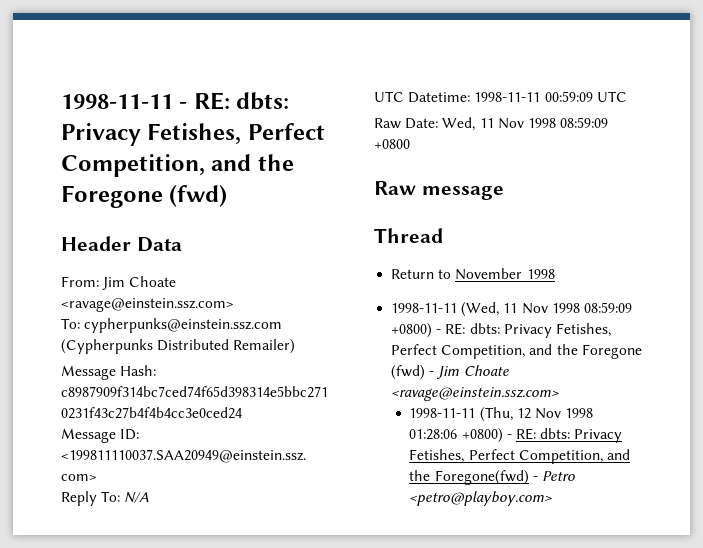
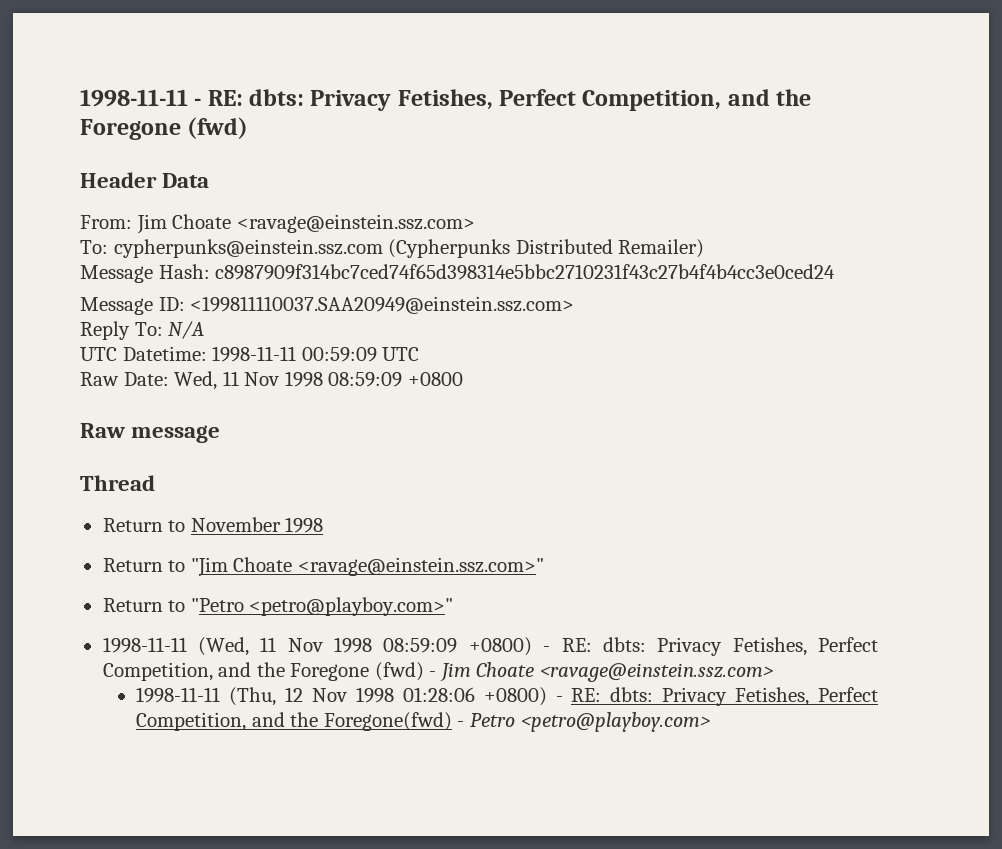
+ Return to "Jim Choate <ravage@einstein.ssz.com>"
+ Return to "Petro <petro@playboy.com>"

